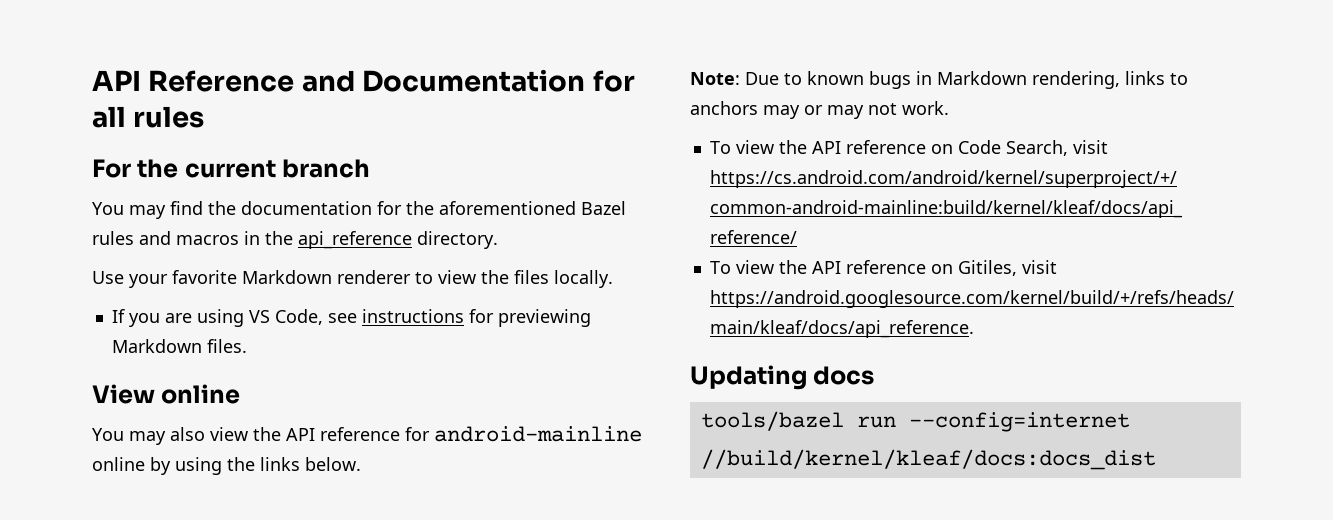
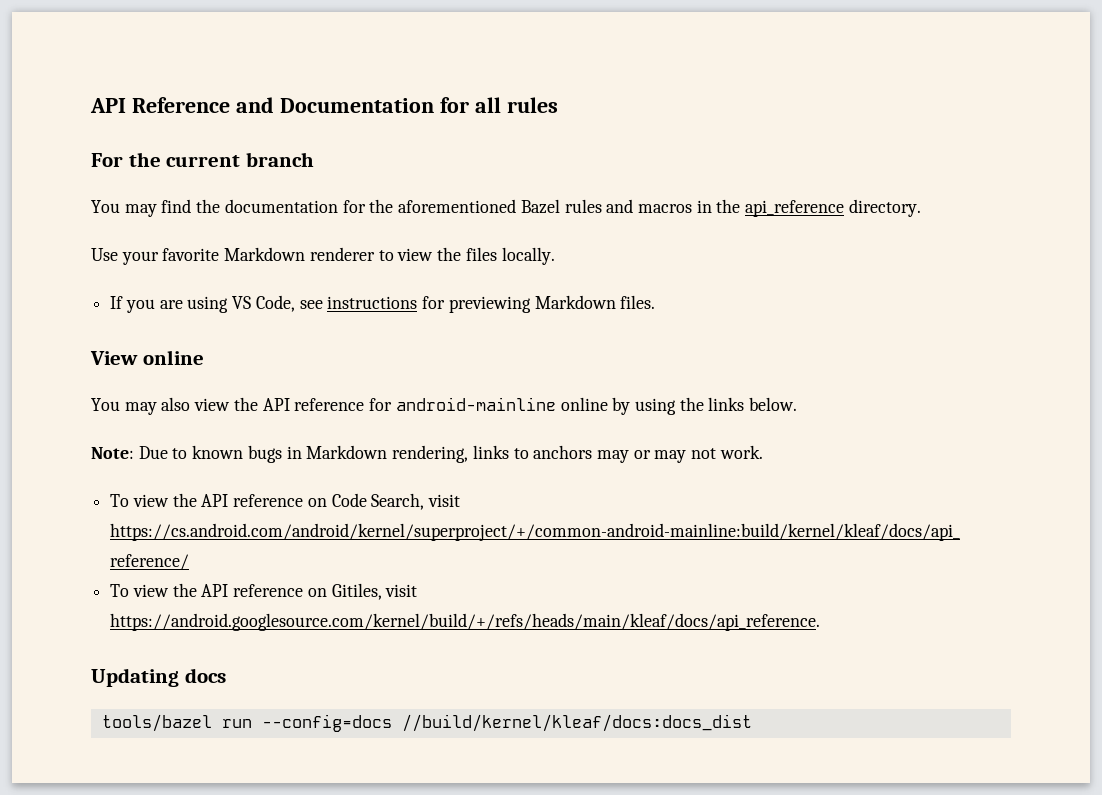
- tools/bazel run --config=internet //build/kernel/kleaf/docs:docs_dist
+ tools/bazel run --config=docs //build/kernel/kleaf/docs:docs_dist

